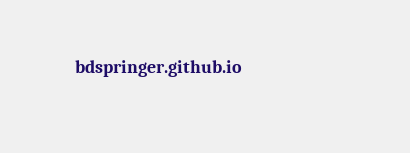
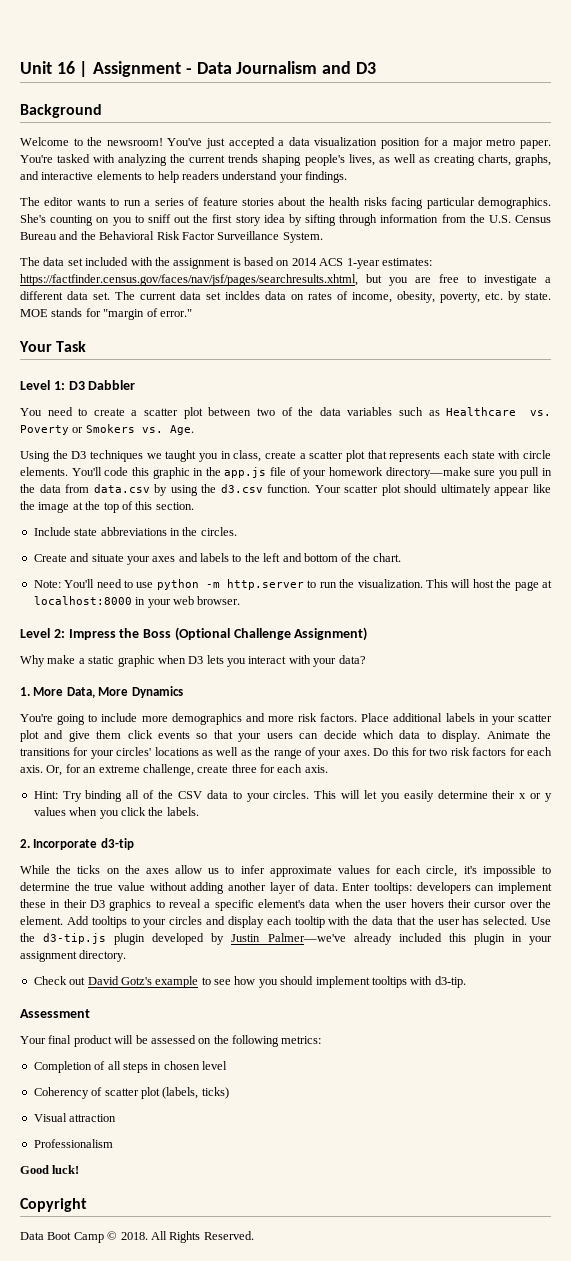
- bdspringer.github.io
+ Unit 16 | Assignment - Data Journalism and D3
+ Background
+ Welcome to the newsroom! You've just accepted a data visualization position for a major metro paper. You're tasked with analyzing the current trends shaping people's lives, as well as creating charts, graphs, and interactive elements to help readers understand your findings.
+ The editor wants to run a series of feature stories about the health risks facing particular demographics. She's counting on you to sniff out the first story idea by sifting through information from the U.S. Census Bureau and the Behavioral Risk Factor Surveillance System.
+ The data set included with the assignment is based on 2014 ACS 1-year estimates: https://factfinder.census.gov/faces/nav/jsf/pages/searchresults.xhtml, but you are free to investigate a different data set. The current data set incldes data on rates of income, obesity, poverty, etc. by state. MOE stands for "margin of error."
+ Your Task
+ Level 1: D3 Dabbler
+ You need to create a scatter plot between two of the data variables such as Healthcare vs. Poverty or Smokers vs. Age.
+ Using the D3 techniques we taught you in class, create a scatter plot that represents each state with circle elements. You'll code this graphic in the app.js file of your homework directory—make sure you pull in the data from data.csv by using the d3.csv function. Your scatter plot should ultimately appear like the image at the top of this section.
+ Include state abbreviations in the circles.
+ Create and situate your axes and labels to the left and bottom of the chart.
+ Note: You'll need to use python -m http.server to run the visualization. This will host the page at localhost:8000 in your web browser.
+ Level 2: Impress the Boss (Optional Challenge Assignment)
+ Why make a static graphic when D3 lets you interact with your data?
+ 1. More Data, More Dynamics
+ You're going to include more demographics and more risk factors. Place additional labels in your scatter plot and give them click events so that your users can decide which data to display. Animate the transitions for your circles' locations as well as the range of your axes. Do this for two risk factors for each axis. Or, for an extreme challenge, create three for each axis.
+ Hint: Try binding all of the CSV data to your circles. This will let you easily determine their x or y values when you click the labels.
+ 2. Incorporate d3-tip
+ While the ticks on the axes allow us to infer approximate values for each circle, it's impossible to determine the true value without adding another layer of data. Enter tooltips: developers can implement these in their D3 graphics to reveal a specific element's data when the user hovers their cursor over the element. Add tooltips to your circles and display each tooltip with the data that the user has selected. Use the d3-tip.js plugin developed by Justin Palmer—we've already included this plugin in your assignment directory.
+ Check out David Gotz's example to see how you should implement tooltips with d3-tip.
+ Assessment
+ Your final product will be assessed on the following metrics:
+ Completion of all steps in chosen level
+ Coherency of scatter plot (labels, ticks)
+ Visual attraction
+ Professionalism
+ Good luck!
+ Copyright
+ Data Boot Camp © 2018. All Rights Reserved.

